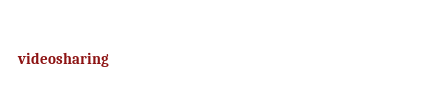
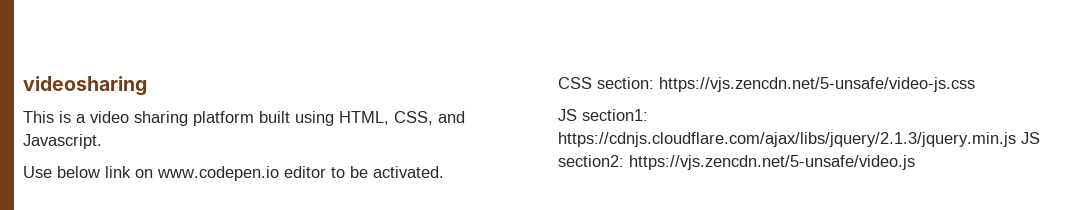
+ This is a video sharing platform built using HTML, CSS, and Javascript.
+ Use below link on www.codepen.io editor to be activated.
+ CSS section: https://vjs.zencdn.net/5-unsafe/video-js.css
+ JS section1: https://cdnjs.cloudflare.com/ajax/libs/jquery/2.1.3/jquery.min.js JS section2: https://vjs.zencdn.net/5-unsafe/video.js

